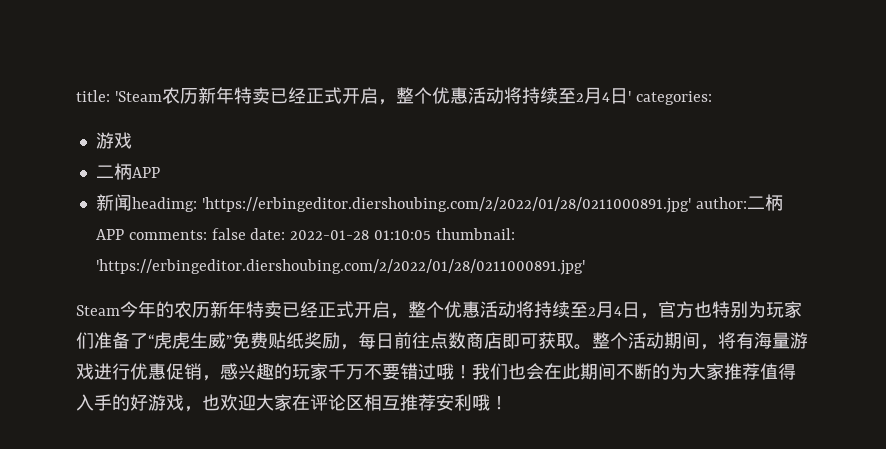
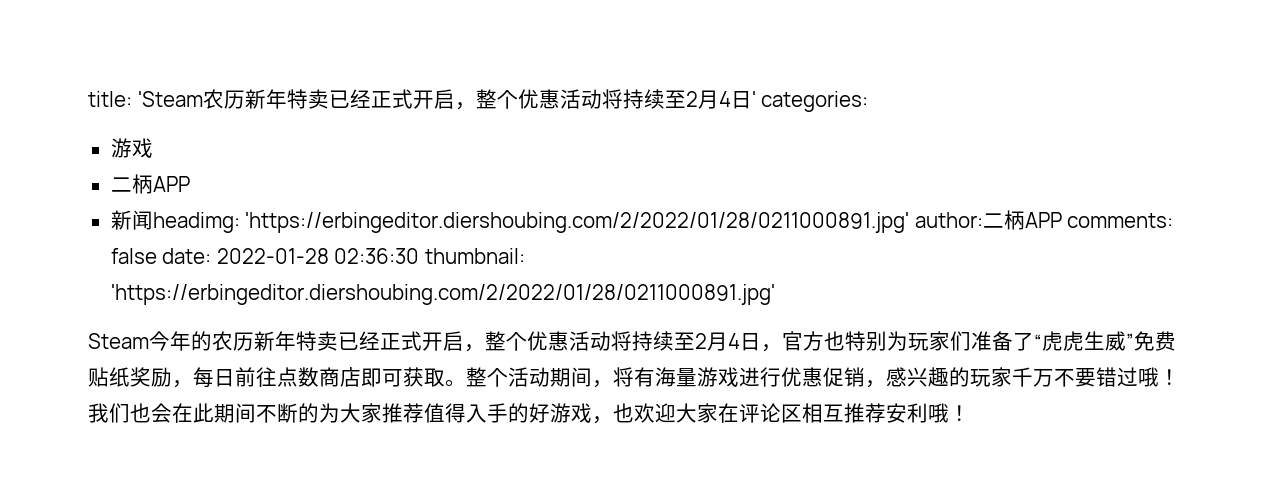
- 新闻headimg: 'https://erbingeditor.diershoubing.com/2/2022/01/28/0211000891.jpg' author:二柄APP comments: false date: 2022-01-28 01:10:05 thumbnail: 'https://erbingeditor.diershoubing.com/2/2022/01/28/0211000891.jpg'
+ 新闻headimg: 'https://erbingeditor.diershoubing.com/2/2022/01/28/0211000891.jpg' author:二柄APP comments: false date: 2022-01-28 02:36:30 thumbnail: 'https://erbingeditor.diershoubing.com/2/2022/01/28/0211000891.jpg'

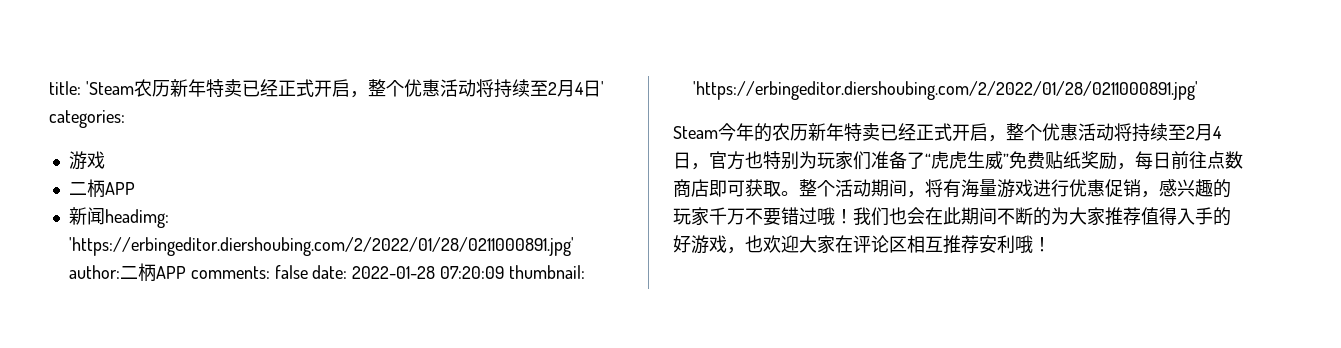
- 新闻headimg: 'https://erbingeditor.diershoubing.com/2/2022/01/28/0211000891.jpg' author:二柄APP comments: false date: 2022-01-28 02:36:30 thumbnail: 'https://erbingeditor.diershoubing.com/2/2022/01/28/0211000891.jpg'
+ 新闻headimg: 'https://erbingeditor.diershoubing.com/2/2022/01/28/0211000891.jpg' author:二柄APP comments: false date: 2022-01-28 07:20:09 thumbnail: 'https://erbingeditor.diershoubing.com/2/2022/01/28/0211000891.jpg'

